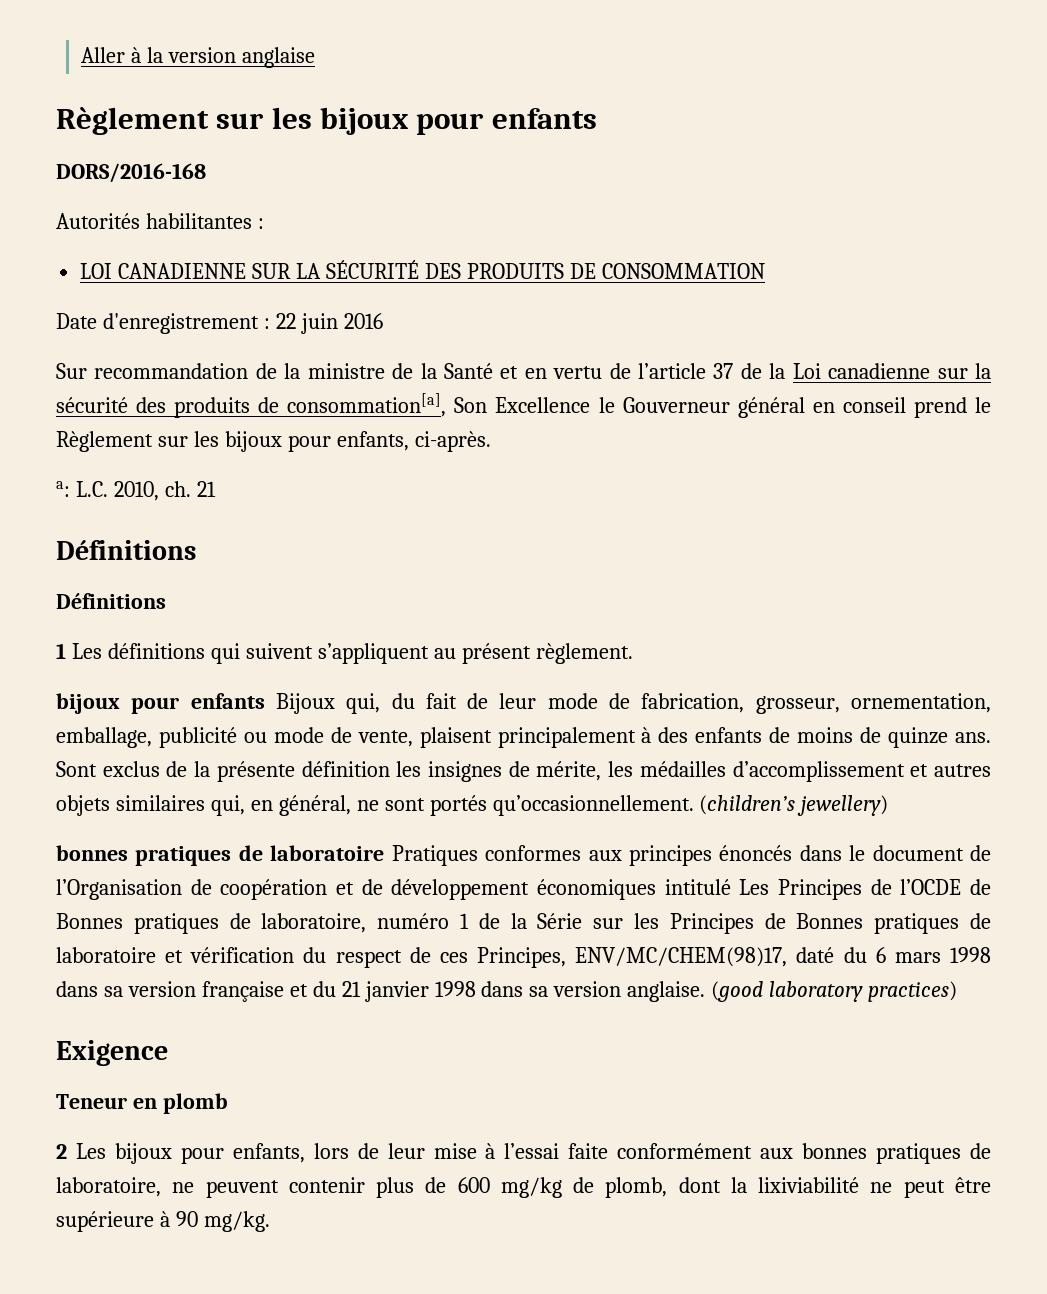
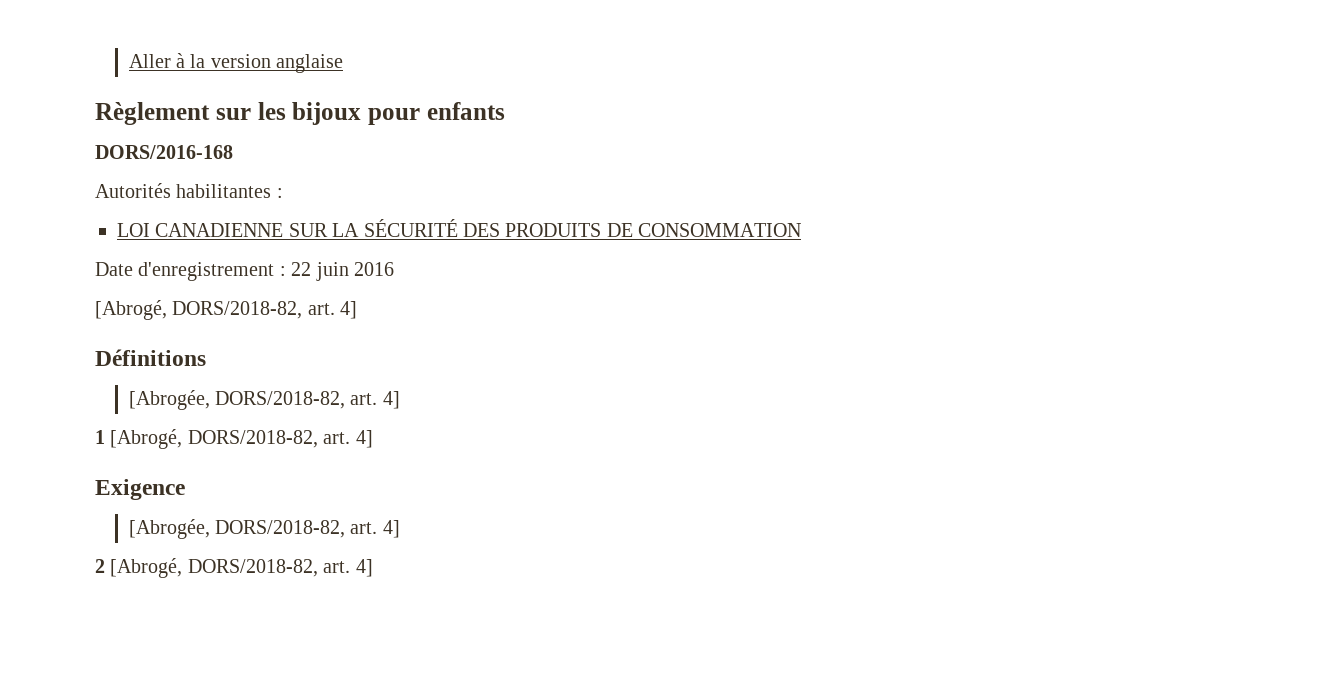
  Date d'enregistrement : 22 juin 2016
- Sur recommandation de la ministre de la Santé et en vertu de l’article 37 de la Loi canadienne sur la sécurité des produits de consommation[a], Son Excellence le Gouverneur général en conseil prend le Règlement sur les bijoux pour enfants, ci-après.
- a: L.C. 2010, ch. 21
+ [Abrogé, DORS/2018-82, art. 4]
  Définitions
- Définitions
- 1 Les définitions qui suivent s’appliquent au présent règlement.
- bijoux pour enfants Bijoux qui, du fait de leur mode de fabrication, grosseur, ornementation, emballage, publicité ou mode de vente, plaisent principalement à des enfants de moins de quinze ans. Sont exclus de la présente définition les insignes de mérite, les médailles d’accomplissement et autres objets similaires qui, en général, ne sont portés qu’occasionnellement. (children’s jewellery)
- bonnes pratiques de laboratoire Pratiques conformes aux principes énoncés dans le document de l’Organisation de coopération et de développement économiques intitulé Les Principes de l’OCDE de Bonnes pratiques de laboratoire, numéro 1 de la Série sur les Principes de Bonnes pratiques de laboratoire et vérification du respect de ces Principes, ENV/MC/CHEM(98)17, daté du 6 mars 1998 dans sa version française et du 21 janvier 1998 dans sa version anglaise. (good laboratory practices)
+ [Abrogée, DORS/2018-82, art. 4]
+ 1 [Abrogé, DORS/2018-82, art. 4]
  Exigence
- Teneur en plomb
- 2 Les bijoux pour enfants, lors de leur mise à l’essai faite conformément aux bonnes pratiques de laboratoire, ne peuvent contenir plus de 600 mg/kg de plomb, dont la lixiviabilité ne peut être supérieure à 90 mg/kg.
+ [Abrogée, DORS/2018-82, art. 4]
+ 2 [Abrogé, DORS/2018-82, art. 4]

